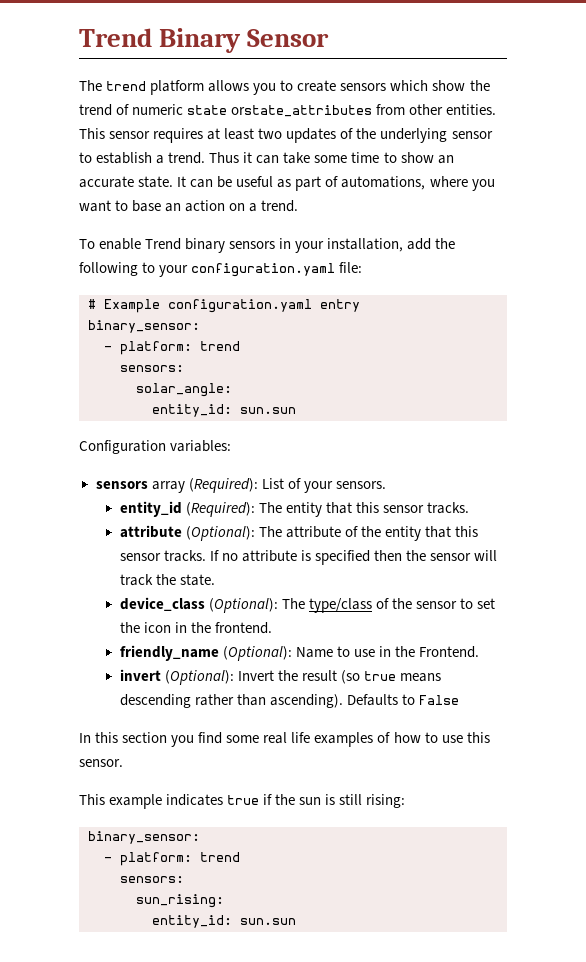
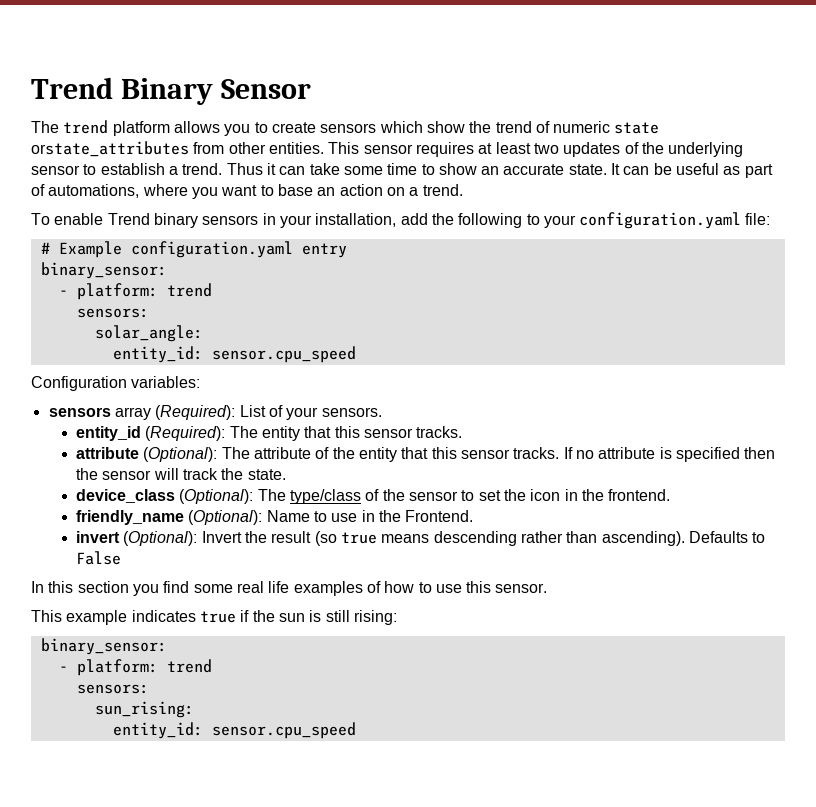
  solar_angle:
- entity_id: sun.sun
+ entity_id: sensor.cpu_speed
  sun_rising:
- entity_id: sun.sun
+ entity_id: sensor.cpu_speed

